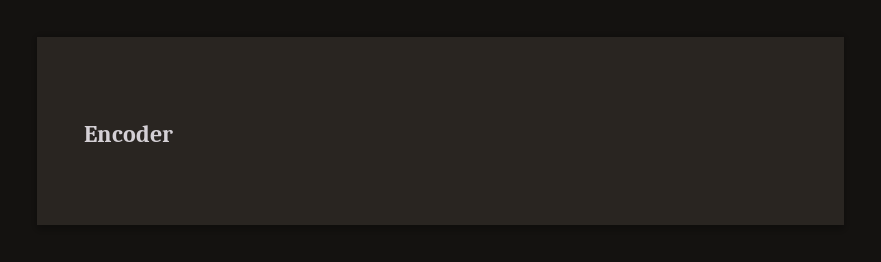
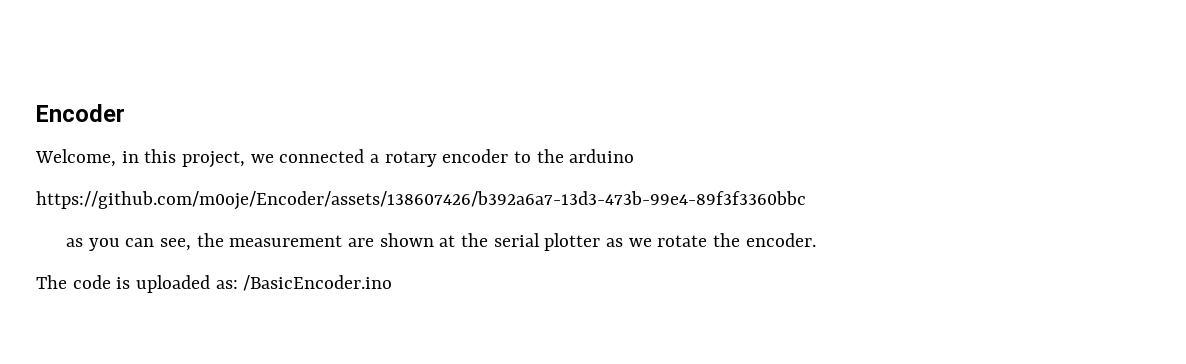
+ Welcome, in this project, we connected a rotary encoder to the arduino
+ https://github.com/m0oje/Encoder/assets/138607426/b392a6a7-13d3-473b-99e4-89f3f3360bbc
+ as you can see, the measurement are shown at the serial plotter as we rotate the encoder.
+ The code is uploaded as: /BasicEncoder.ino

